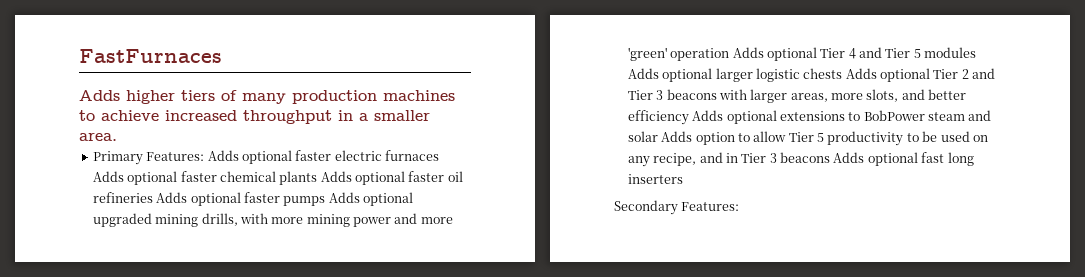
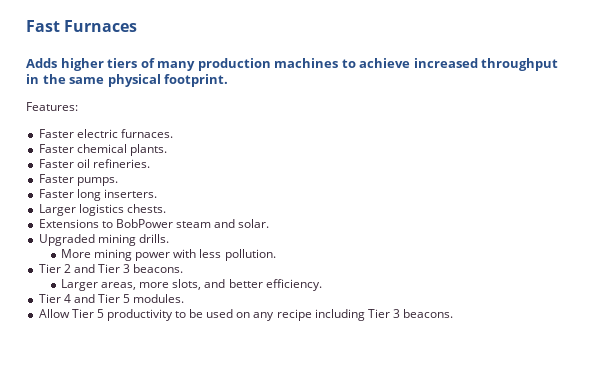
- FastFurnaces
+ Fast Furnaces
- Adds higher tiers of many production machines to achieve increased throughput in a smaller area.
- Primary Features: Adds optional faster electric furnaces Adds optional faster chemical plants Adds optional faster oil refineries Adds optional faster pumps Adds optional upgraded mining drills, with more mining power and more 'green' operation Adds optional Tier 4 and Tier 5 modules Adds optional larger logistic chests Adds optional Tier 2 and Tier 3 beacons with larger areas, more slots, and better efficiency Adds optional extensions to BobPower steam and solar Adds option to allow Tier 5 productivity to be used on any recipe, and in Tier 3 beacons Adds optional fast long inserters
- Secondary Features:
+ Adds higher tiers of many production machines to achieve increased throughput in the same physical footprint.
+ Features:
+ Faster electric furnaces.
+ Faster chemical plants.
+ Faster oil refineries.
+ Faster pumps.
+ Faster long inserters.
+ Larger logistics chests.
+ Extensions to BobPower steam and solar.
+ Upgraded mining drills.
+ More mining power with less pollution.
+ Tier 2 and Tier 3 beacons.
+ Larger areas, more slots, and better efficiency.
+ Tier 4 and Tier 5 modules.
+ Allow Tier 5 productivity to be used on any recipe including Tier 3 beacons.

